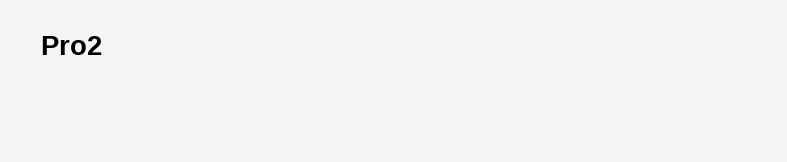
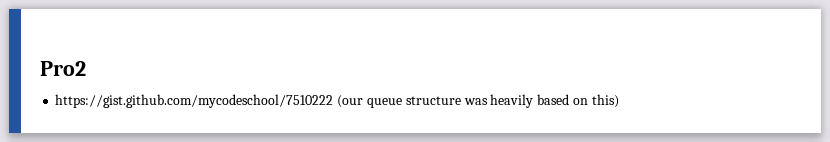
+ https://gist.github.com/mycodeschool/7510222 (our queue structure was heavily based on this)

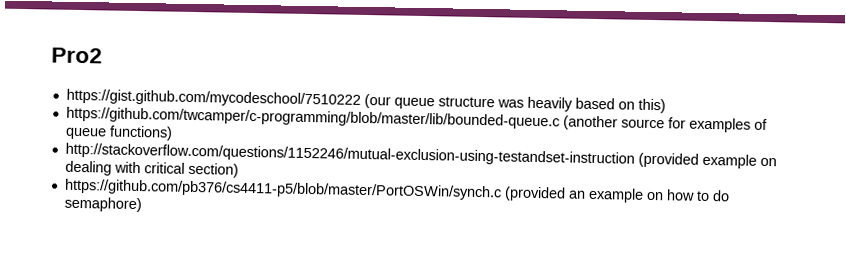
+ https://github.com/twcamper/c-programming/blob/master/lib/bounded-queue.c (another source for examples of queue functions)
+ http://stackoverflow.com/questions/1152246/mutual-exclusion-using-testandset-instruction (provided example on dealing with critical section)
+ https://github.com/pb376/cs4411-p5/blob/master/PortOSWin/synch.c (provided an example on how to do semaphore)

